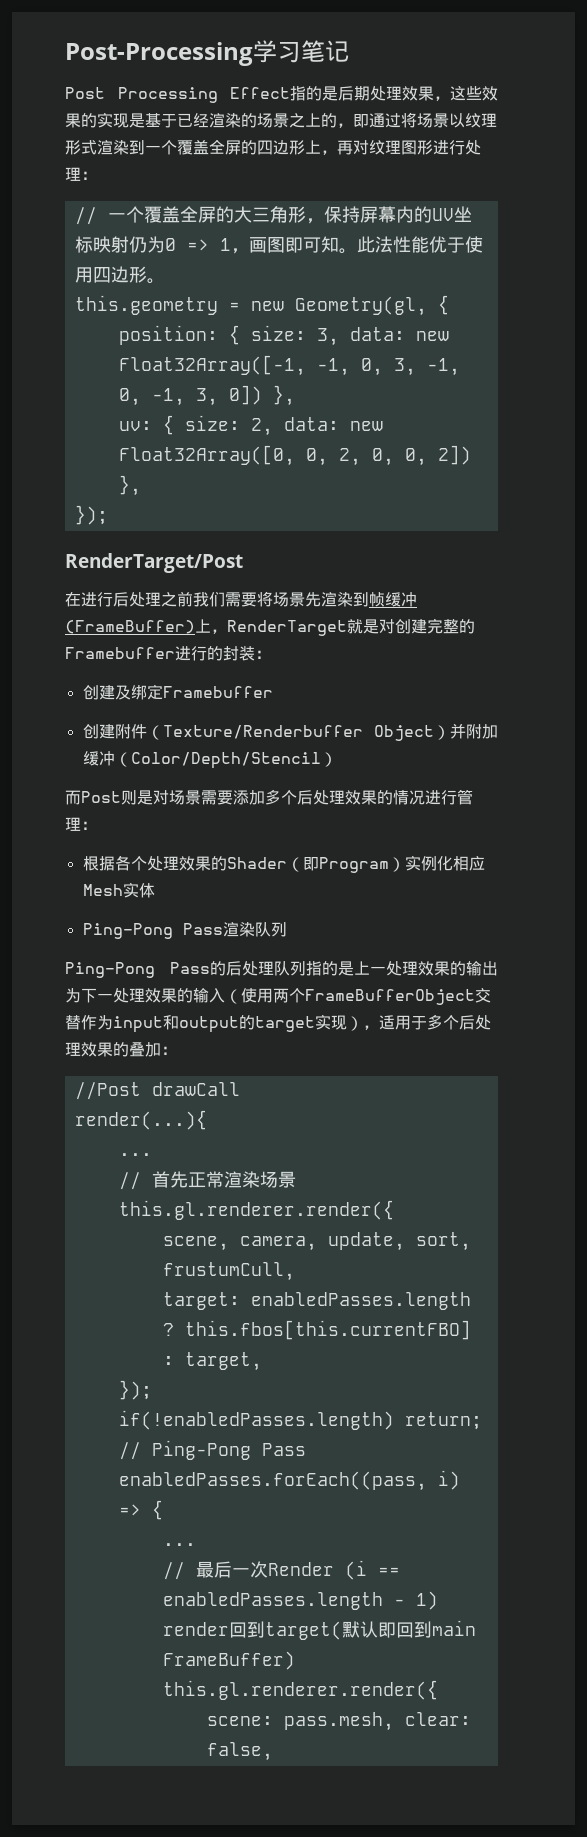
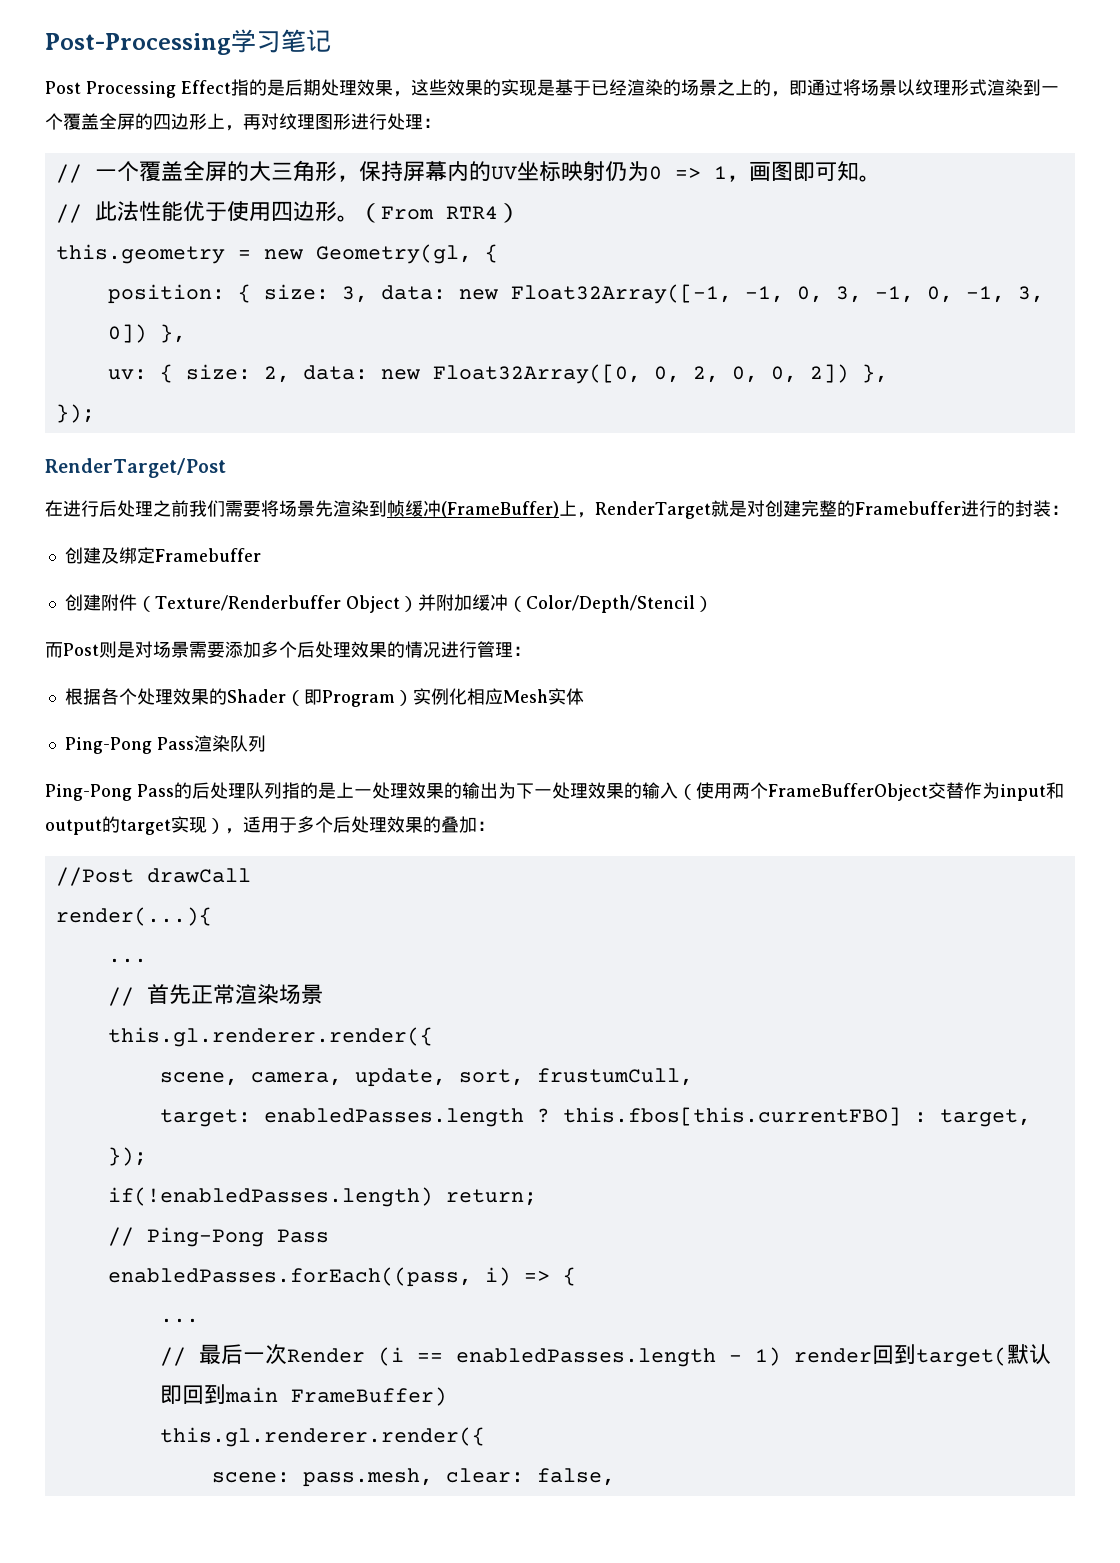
- // 一个覆盖全屏的大三角形，保持屏幕内的UV坐标映射仍为0 => 1，画图即可知。此法性能优于使用四边形。
+ // 一个覆盖全屏的大三角形，保持屏幕内的UV坐标映射仍为0 => 1，画图即可知。
+ // 此法性能优于使用四边形。（From RTR4）

